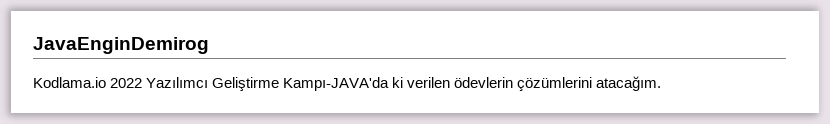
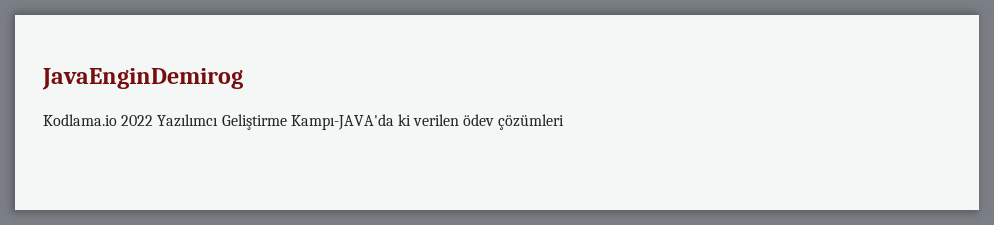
- Kodlama.io 2022 Yazılımcı Geliştirme Kampı-JAVA'da ki verilen ödevlerin çözümlerini atacağım.
+ Kodlama.io 2022 Yazılımcı Geliştirme Kampı-JAVA'da ki verilen ödev çözümleri

